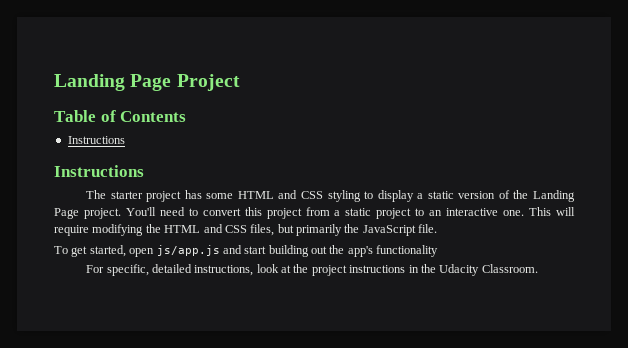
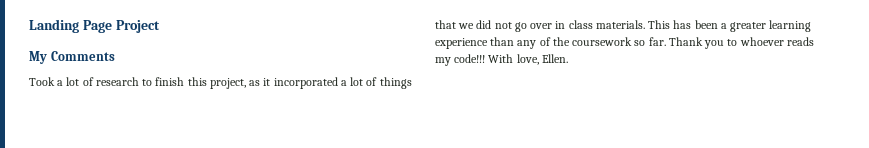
- Table of Contents
- Instructions
- Instructions
- The starter project has some HTML and CSS styling to display a static version of the Landing Page project. You'll need to convert this project from a static project to an interactive one. This will require modifying the HTML and CSS files, but primarily the JavaScript file.
- To get started, open js/app.js and start building out the app's functionality
- For specific, detailed instructions, look at the project instructions in the Udacity Classroom.
+ My Comments
+ Took a lot of research to finish this project, as it incorporated a lot of things that we did not go over in class materials. This has been a greater learning experience than any of the coursework so far. Thank you to whoever reads my code!!! With love, Ellen.

